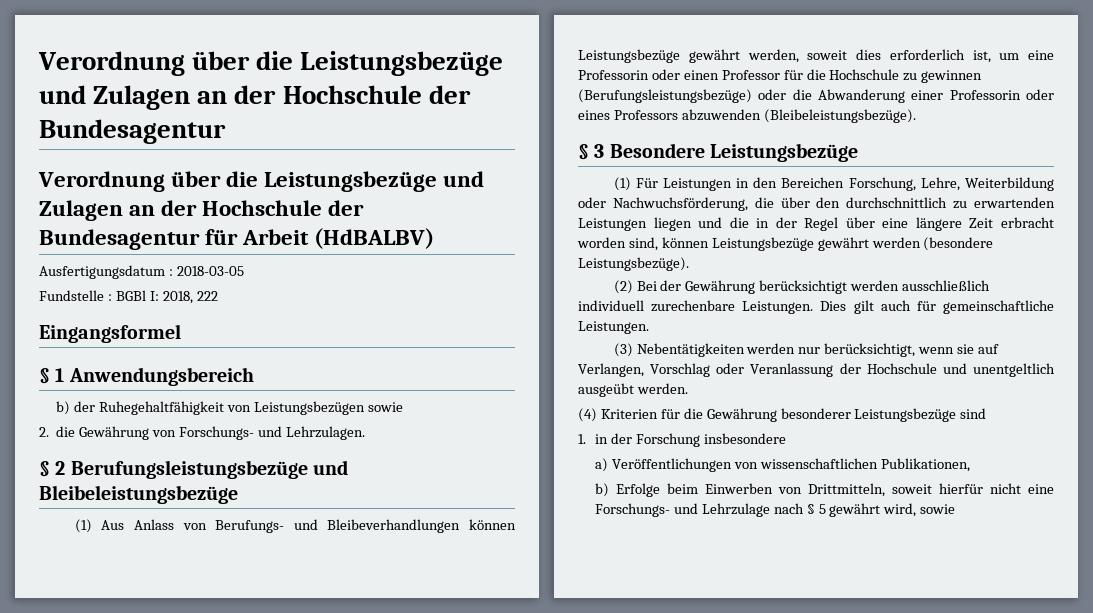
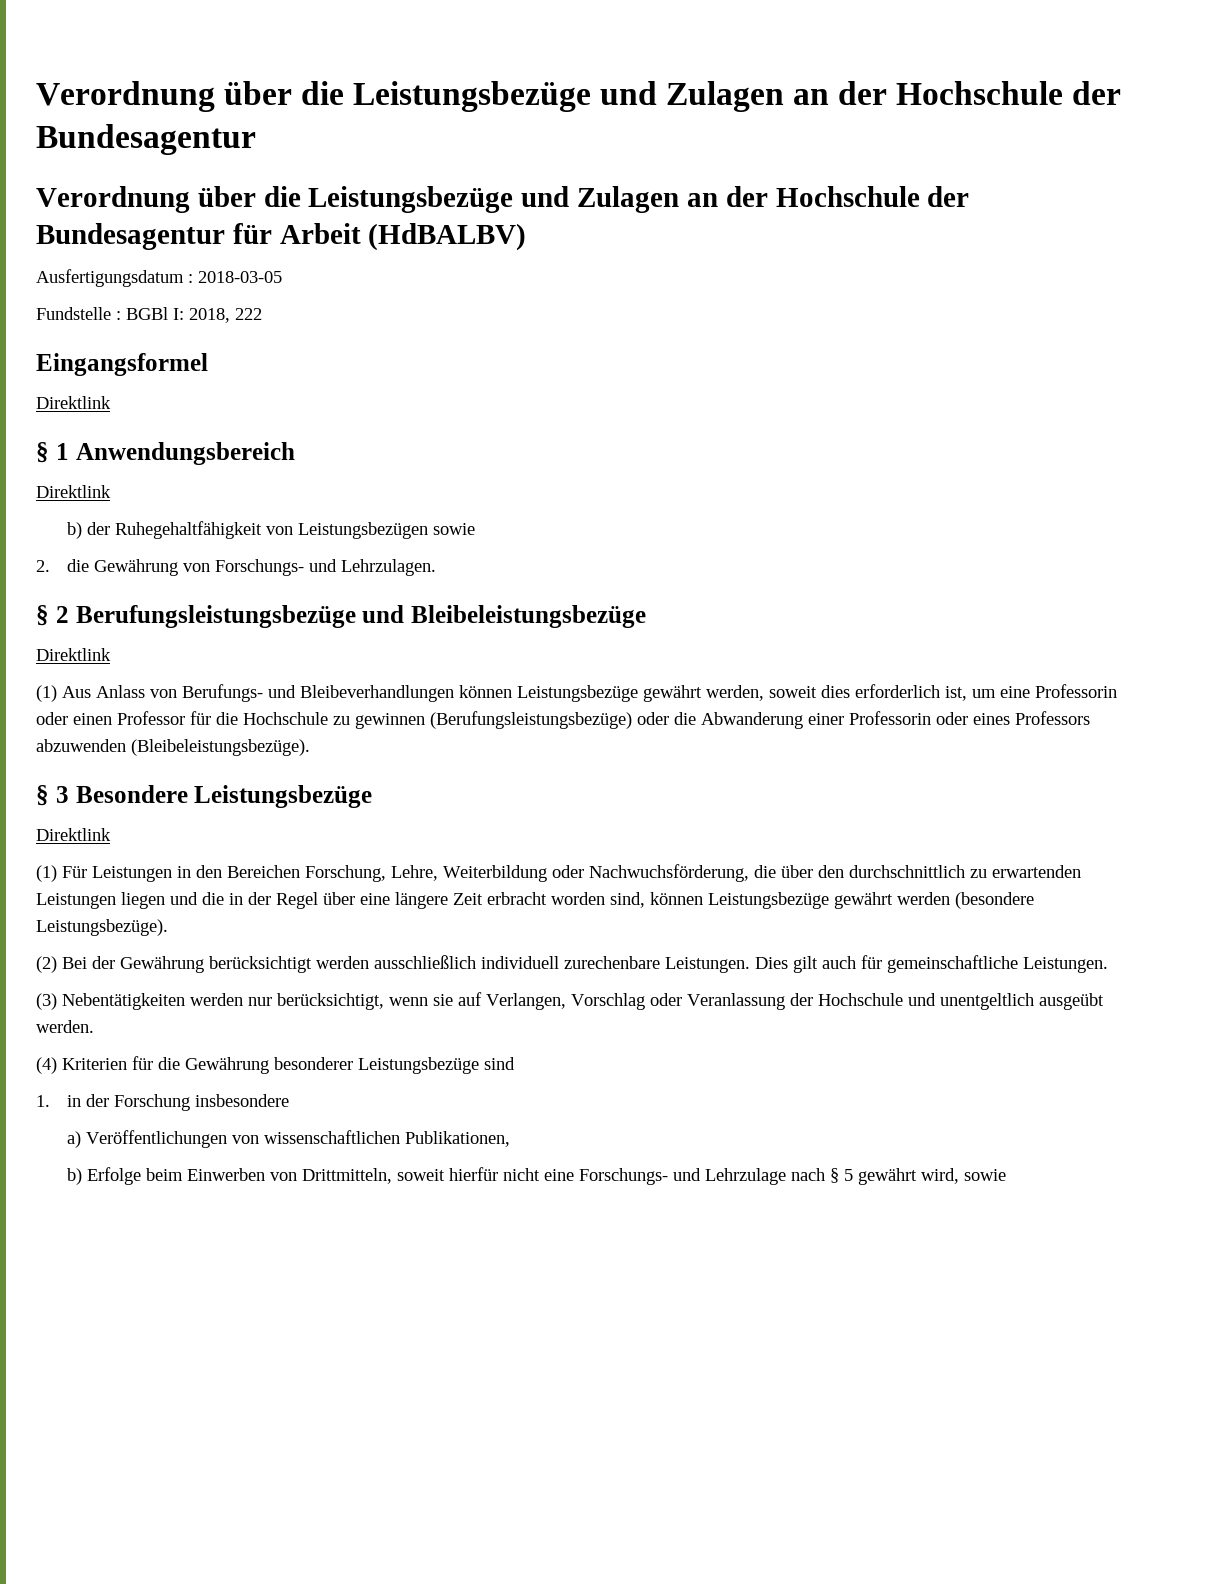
  Eingangsformel
+ Direktlink
  § 1 Anwendungsbereich
+ Direktlink
  § 2 Berufungsleistungsbezüge und Bleibeleistungsbezüge
+ Direktlink
  § 3 Besondere Leistungsbezüge
+ Direktlink

